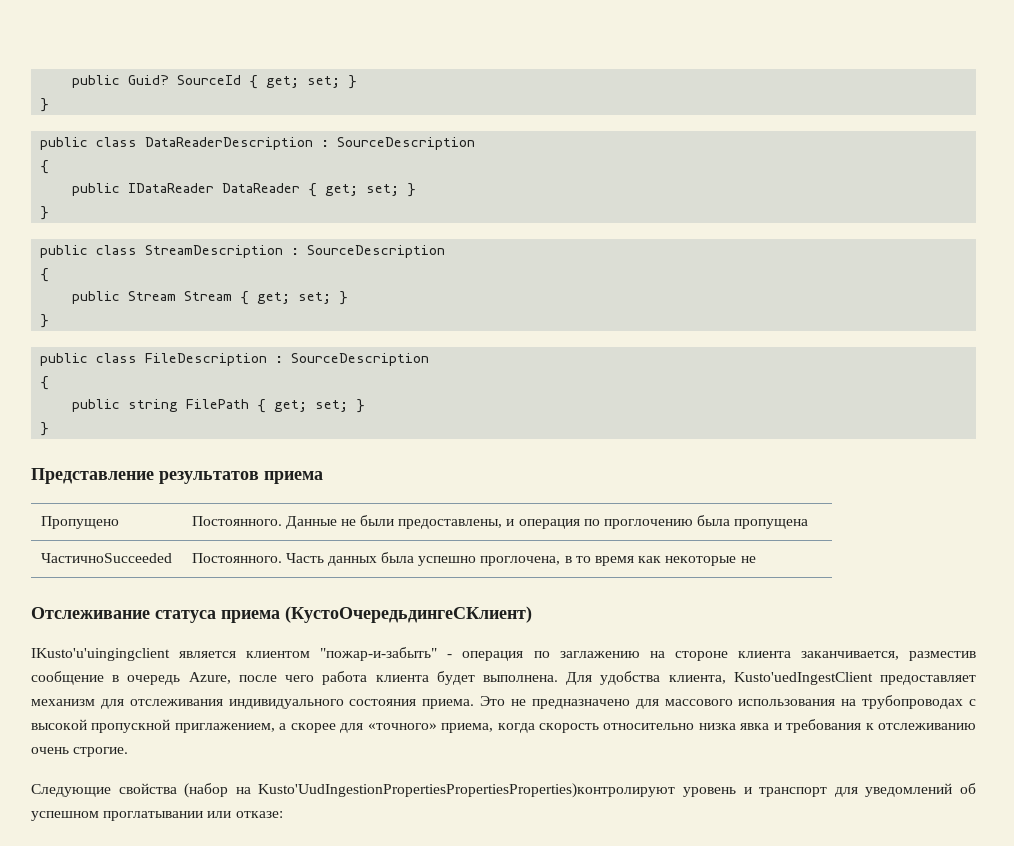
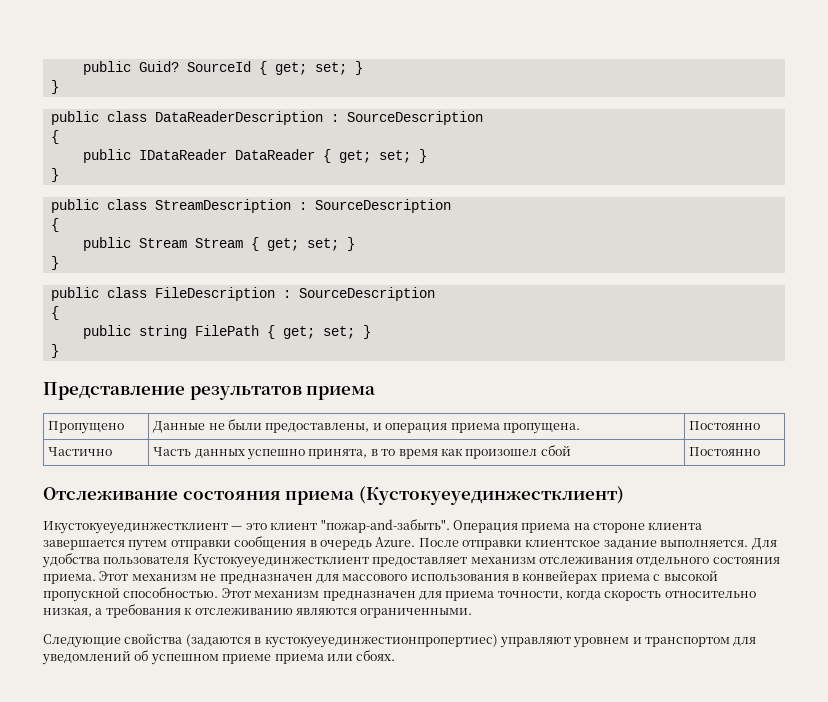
- Пропущено | Постоянного. Данные не были предоставлены, и операция по проглочению была пропущена
- ЧастичноSucceeded | Постоянного. Часть данных была успешно проглочена, в то время как некоторые не
- Отслеживание статуса приема (КустоОчередьдингеСКлиент)
- IKusto'u'uingingclient является клиентом "пожар-и-забыть" - операция по заглажению на стороне клиента заканчивается, разместив сообщение в очередь Azure, после чего работа клиента будет выполнена. Для удобства клиента, Kusto'uedIngestClient предоставляет механизм для отслеживания индивидуального состояния приема. Это не предназначено для массового использования на трубопроводах с высокой пропускной приглажением, а скорее для «точного» приема, когда скорость относительно низка явка и требования к отслеживанию очень строгие.
+ Пропущено | Данные не были предоставлены, и операция приема пропущена. | Постоянно
+ Частично | Часть данных успешно принята, в то время как произошел сбой | Постоянно
+ Отслеживание состояния приема (Кустокуеуединжестклиент)
+ Икустокуеуединжестклиент — это клиент "пожар-and-забыть". Операция приема на стороне клиента завершается путем отправки сообщения в очередь Azure. После отправки клиентское задание выполняется. Для удобства пользователя Кустокуеуединжестклиент предоставляет механизм отслеживания отдельного состояния приема. Этот механизм не предназначен для массового использования в конвейерах приема с высокой пропускной способностью. Этот механизм предназначен для приема точности, когда скорость относительно низкая, а требования к отслеживанию являются ограниченными.
- Следующие свойства (набор на Kusto'UudIngestionPropertiesPropertiesProperties)контролируют уровень и транспорт для уведомлений об успешном проглатывании или отказе:
+ Следующие свойства (задаются в кустокуеуединжестионпропертиес) управляют уровнем и транспортом для уведомлений об успешном приеме приема или сбоях.

